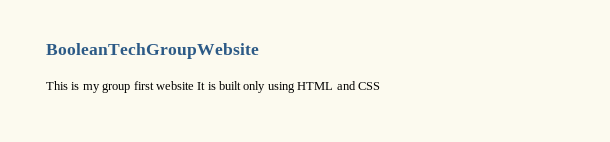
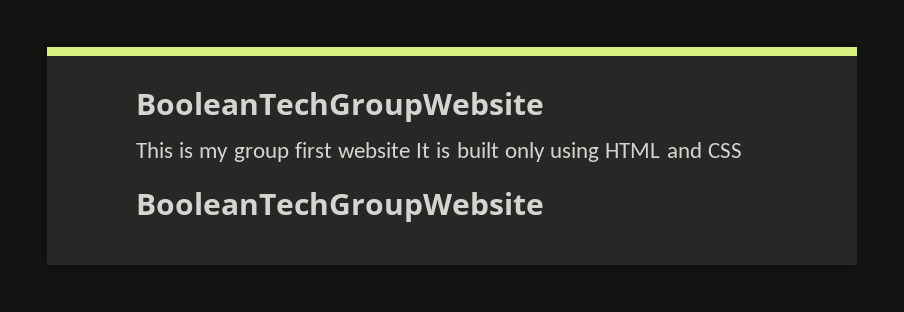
  This is my group first website It is built only using HTML and CSS
+ BooleanTechGroupWebsite

